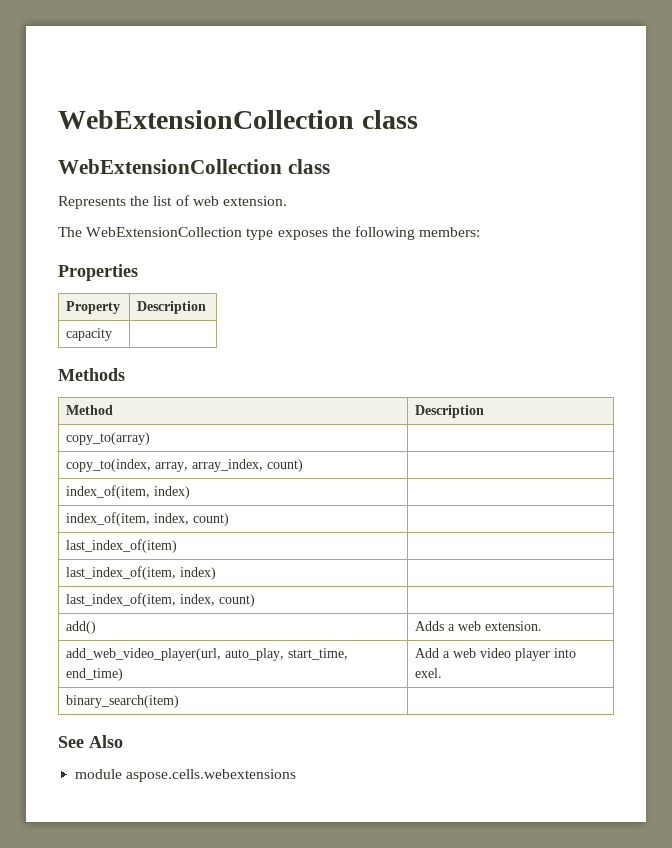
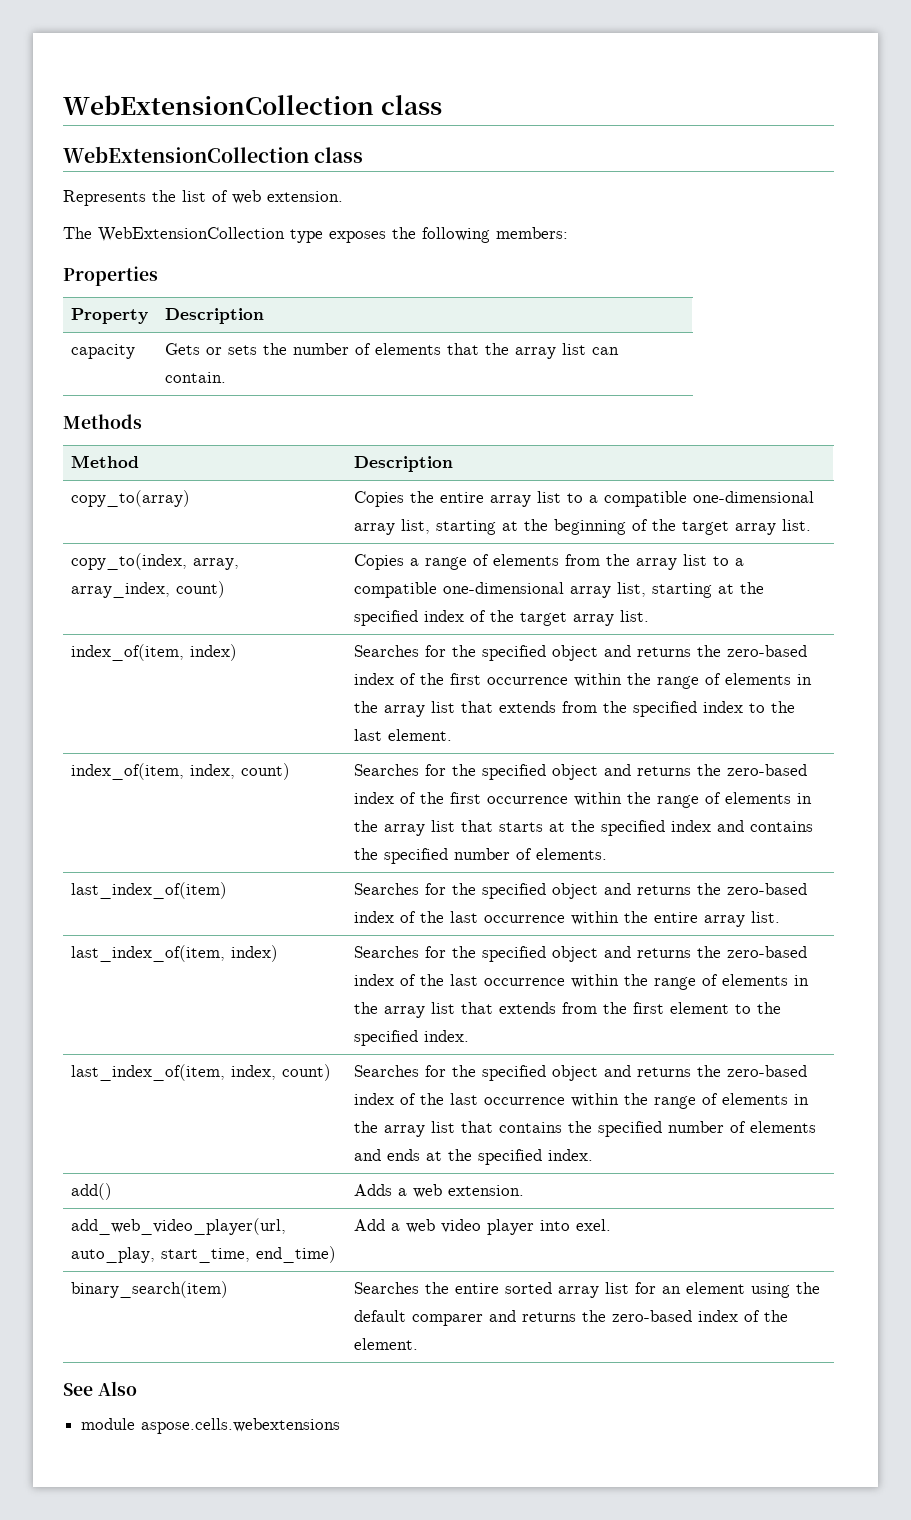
- capacity |
+ capacity | Gets or sets the number of elements that the array list can contain.
  Methods
  Method | Description
- copy_to(array) |
- copy_to(index, array, array_index, count) |
- index_of(item, index) |
- index_of(item, index, count) |
- last_index_of(item) |
- last_index_of(item, index) |
- last_index_of(item, index, count) |
+ copy_to(array) | Copies the entire array list to a compatible one-dimensional array list, starting at the beginning of the target array list.
+ copy_to(index, array, array_index, count) | Copies a range of elements from the array list to a compatible one-dimensional array list, starting at the specified index of the target array list.
+ index_of(item, index) | Searches for the specified object and returns the zero-based index of the first occurrence within the range of elements in the array list that extends from the specified index to the last element.
+ index_of(item, index, count) | Searches for the specified object and returns the zero-based index of the first occurrence within the range of elements in the array list that starts at the specified index and contains the specified number of elements.
+ last_index_of(item) | Searches for the specified object and returns the zero-based index of the last occurrence within the entire array list.
+ last_index_of(item, index) | Searches for the specified object and returns the zero-based index of the last occurrence within the range of elements in the array list that extends from the first element to the specified index.
+ last_index_of(item, index, count) | Searches for the specified object and returns the zero-based index of the last occurrence within the range of elements in the array list that contains the specified number of elements and ends at the specified index.
- binary_search(item) |
+ binary_search(item) | Searches the entire sorted array list for an element using the default comparer and returns the zero-based index of the element.

